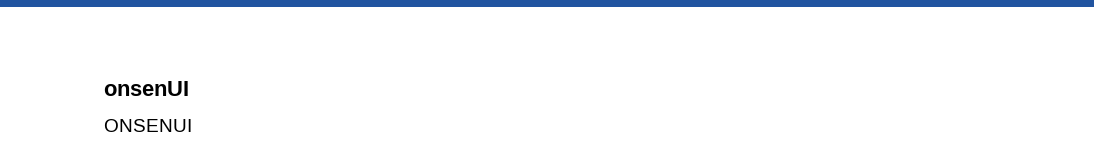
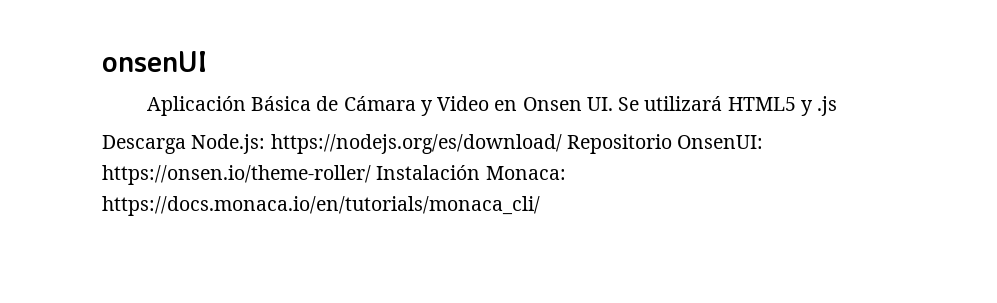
- ONSENUI
+ Aplicación Básica de Cámara y Video en Onsen UI. Se utilizará HTML5 y .js
+ Descarga Node.js: https://nodejs.org/es/download/ Repositorio OnsenUI: https://onsen.io/theme-roller/ Instalación Monaca: https://docs.monaca.io/en/tutorials/monaca_cli/

